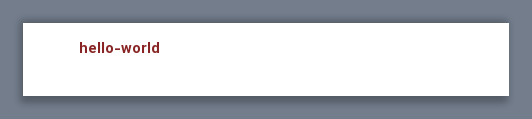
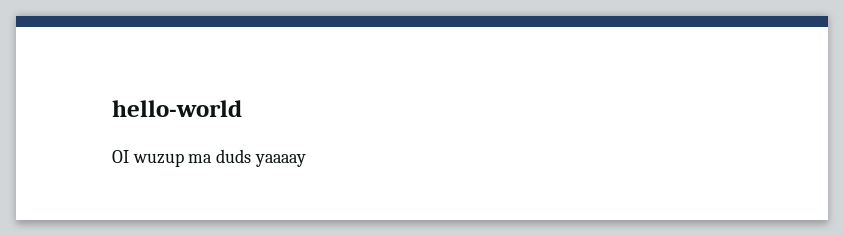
+ OI wuzup ma duds yaaaay

